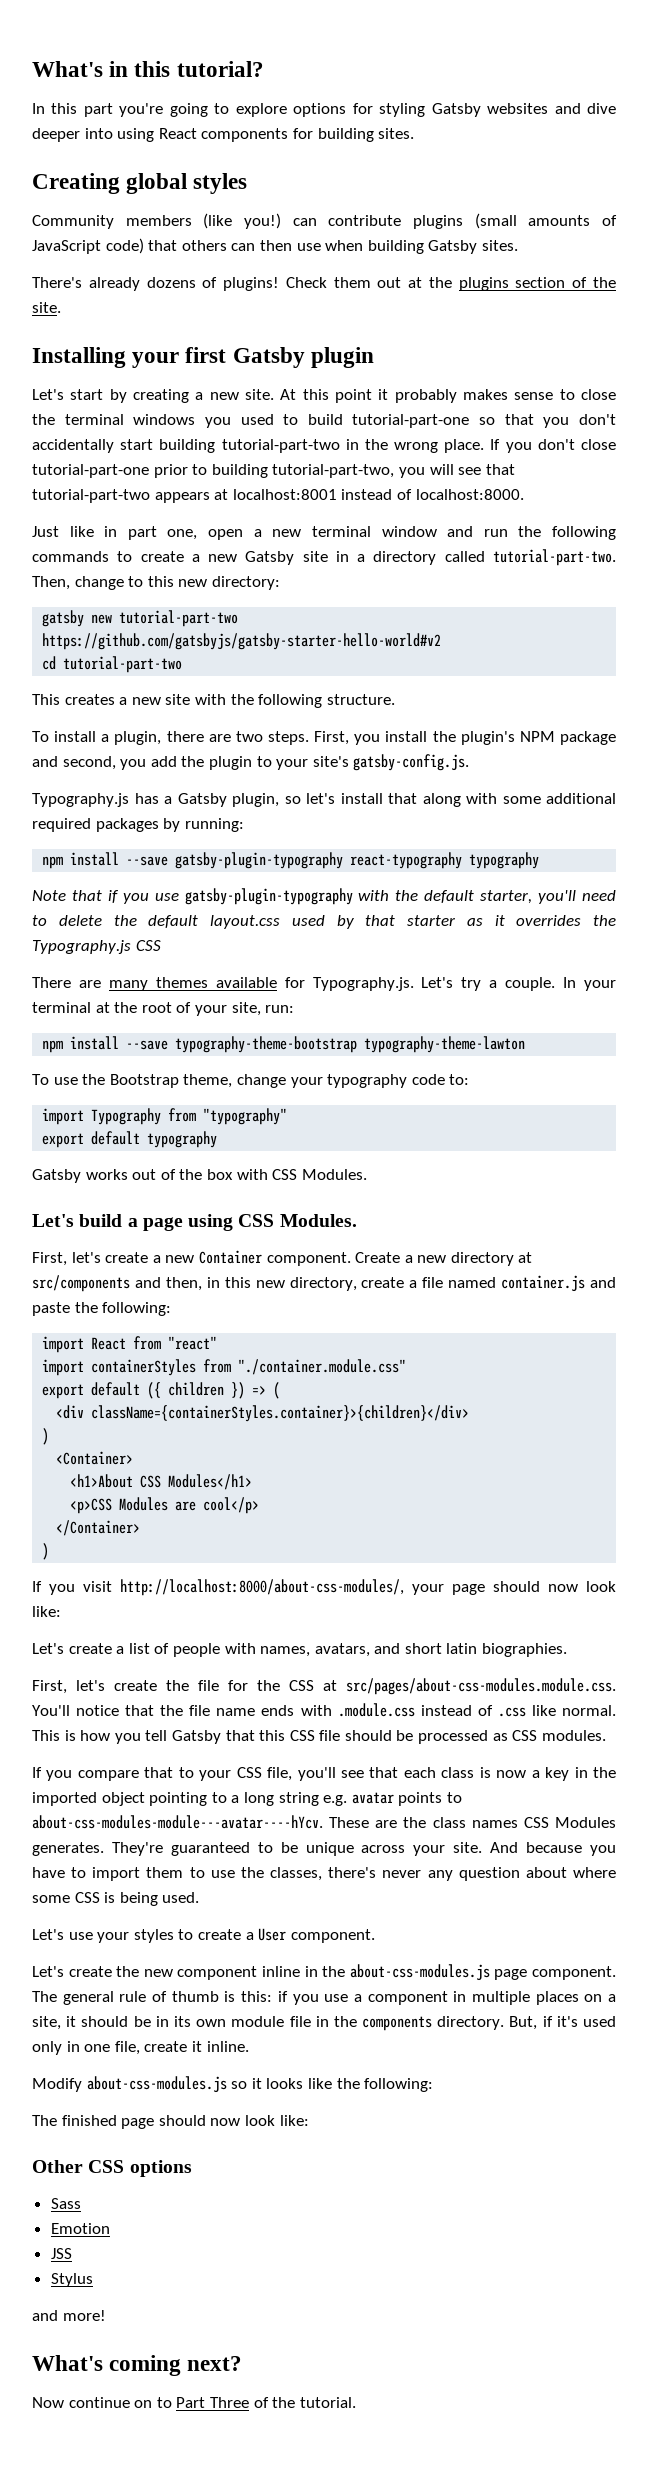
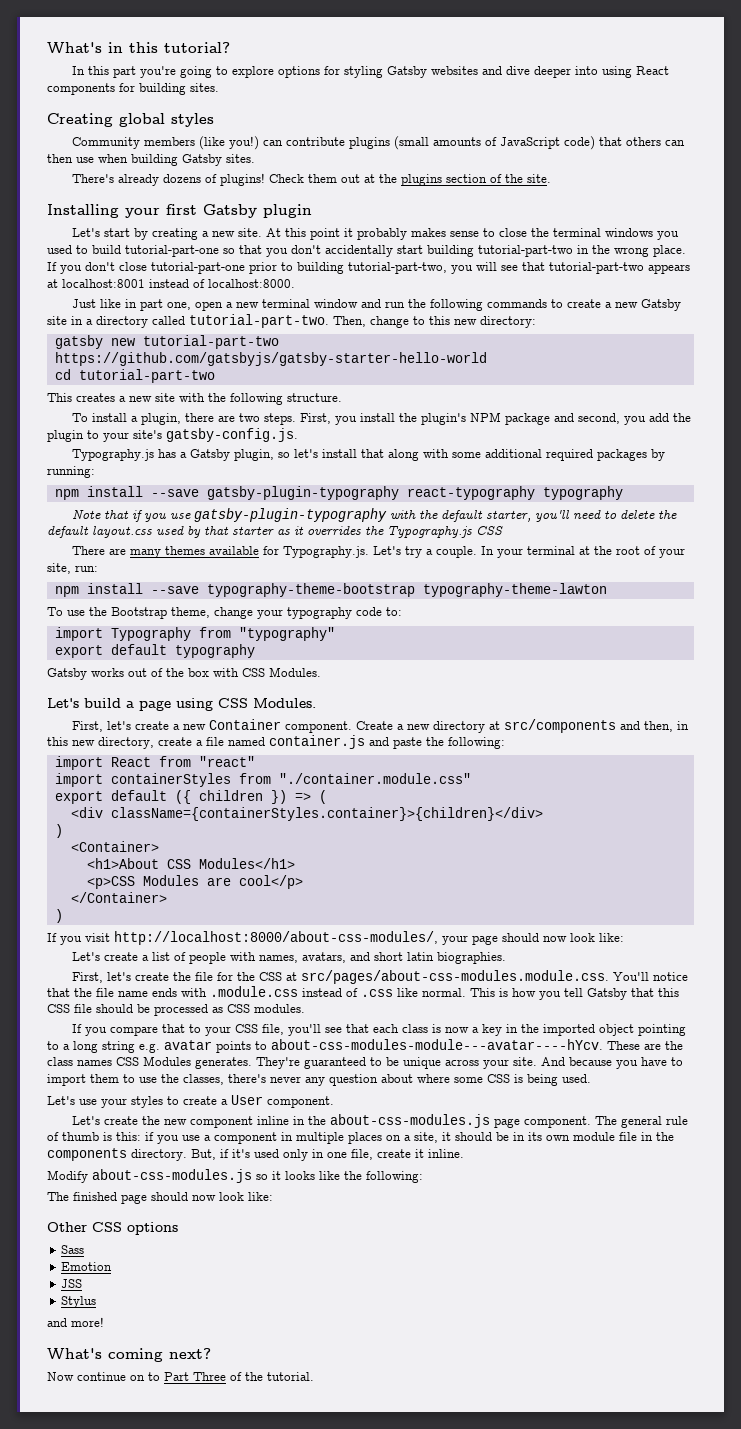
- gatsby new tutorial-part-two https://github.com/gatsbyjs/gatsby-starter-hello-world#v2
+ gatsby new tutorial-part-two https://github.com/gatsbyjs/gatsby-starter-hello-world

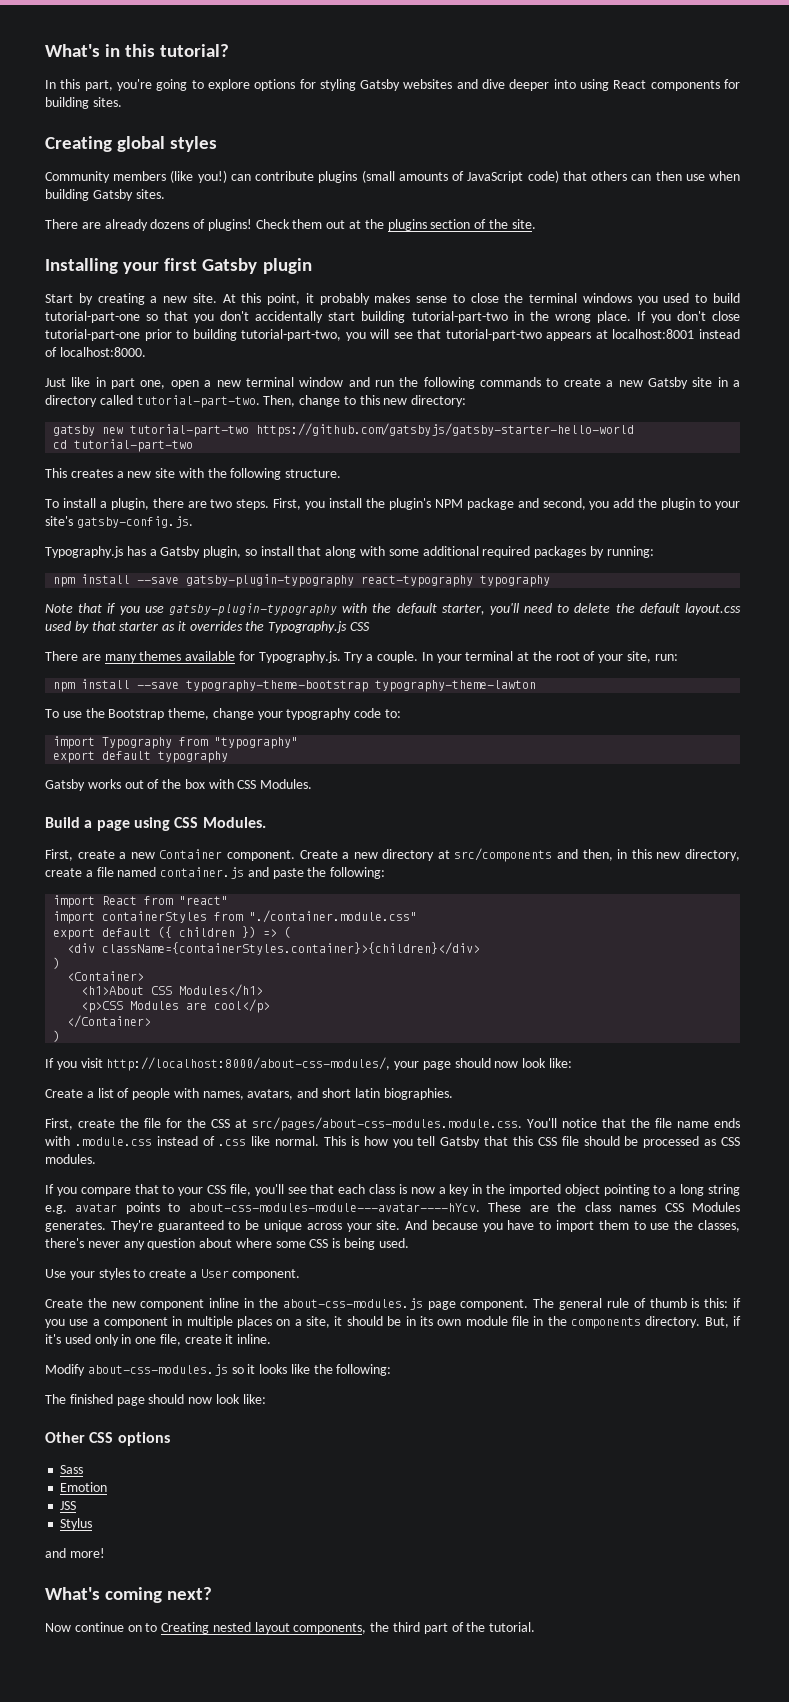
- In this part you're going to explore options for styling Gatsby websites and dive deeper into using React components for building sites.
+ In this part, you're going to explore options for styling Gatsby websites and dive deeper into using React components for building sites.
- There's already dozens of plugins!
+ There are already dozens of plugins!
- Let's start by creating a new site.
+ Start by creating a new site.
- At this point it probably makes sense to close the terminal windows you used to build tutorial-part-one so that you don't accidentally start building tutorial-part-two in the wrong place.
+ At this point, it probably makes sense to close the terminal windows you used to build tutorial-part-one so that you don't accidentally start building tutorial-part-two in the wrong place.
- Typography.js has a Gatsby plugin, so let's install that along with some additional required packages by running:
+ Typography.js has a Gatsby plugin, so install that along with some additional required packages by running:
- There are many themes available for Typography.js. Let's try a couple.
+ There are many themes available for Typography.js. Try a couple.
- Let's build a page using CSS Modules.
+ Build a page using CSS Modules.
- First, let's create a new Container component.
+ First, create a new Container component.
- Let's create a list of people with names, avatars, and short latin biographies.
+ Create a list of people with names, avatars, and short latin biographies.
- First, let's create the file for the CSS at src/pages/about-css-modules.module.css. You'll notice that the file name ends with .module.css instead of .css like normal.
+ First, create the file for the CSS at src/pages/about-css-modules.module.css. You'll notice that the file name ends with .module.css instead of .css like normal.
- Let's use your styles to create a User component.
+ Use your styles to create a User component.
- Let's create the new component inline in the about-css-modules.js page component.
+ Create the new component inline in the about-css-modules.js page component.
- Now continue on to Part Three of the tutorial.
+ Now continue on to Creating nested layout components, the third part of the tutorial.

